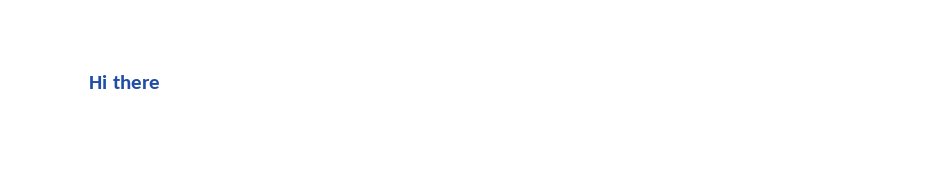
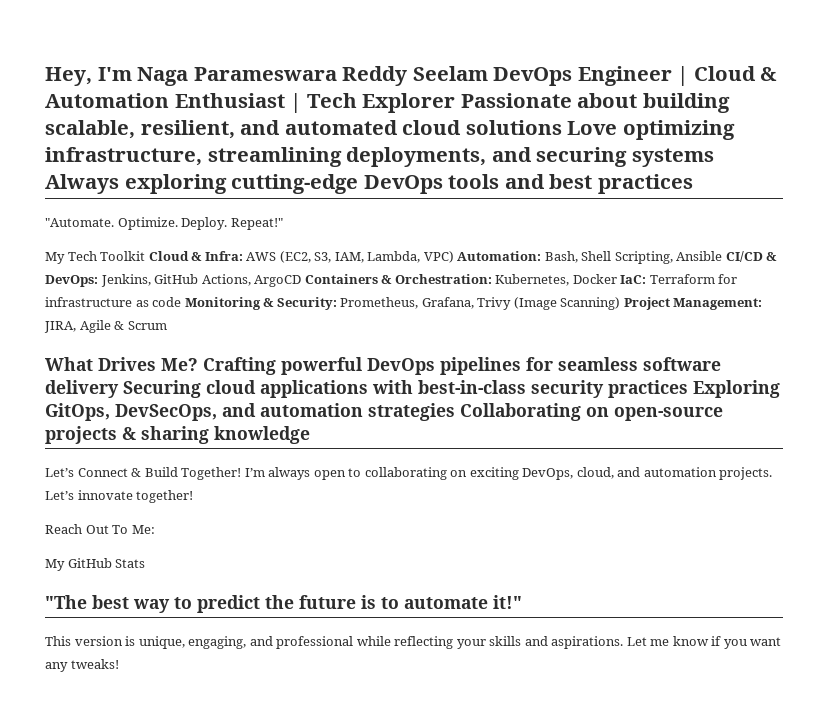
- Hi there
+ Hey, I'm Naga Parameswara Reddy Seelam DevOps Engineer | Cloud & Automation Enthusiast | Tech Explorer Passionate about building scalable, resilient, and automated cloud solutions Love optimizing infrastructure, streamlining deployments, and securing systems Always exploring cutting-edge DevOps tools and best practices
+ "Automate. Optimize. Deploy. Repeat!"
+ My Tech Toolkit Cloud & Infra: AWS (EC2, S3, IAM, Lambda, VPC) Automation: Bash, Shell Scripting, Ansible CI/CD & DevOps: Jenkins, GitHub Actions, ArgoCD Containers & Orchestration: Kubernetes, Docker IaC: Terraform for infrastructure as code Monitoring & Security: Prometheus, Grafana, Trivy (Image Scanning) Project Management: JIRA, Agile & Scrum
+ What Drives Me? Crafting powerful DevOps pipelines for seamless software delivery Securing cloud applications with best-in-class security practices Exploring GitOps, DevSecOps, and automation strategies Collaborating on open-source projects & sharing knowledge
+ Let’s Connect & Build Together! I’m always open to collaborating on exciting DevOps, cloud, and automation projects. Let’s innovate together!
+ Reach Out To Me:
+ My GitHub Stats
+ "The best way to predict the future is to automate it!"
+ This version is unique, engaging, and professional while reflecting your skills and aspirations. Let me know if you want any tweaks!

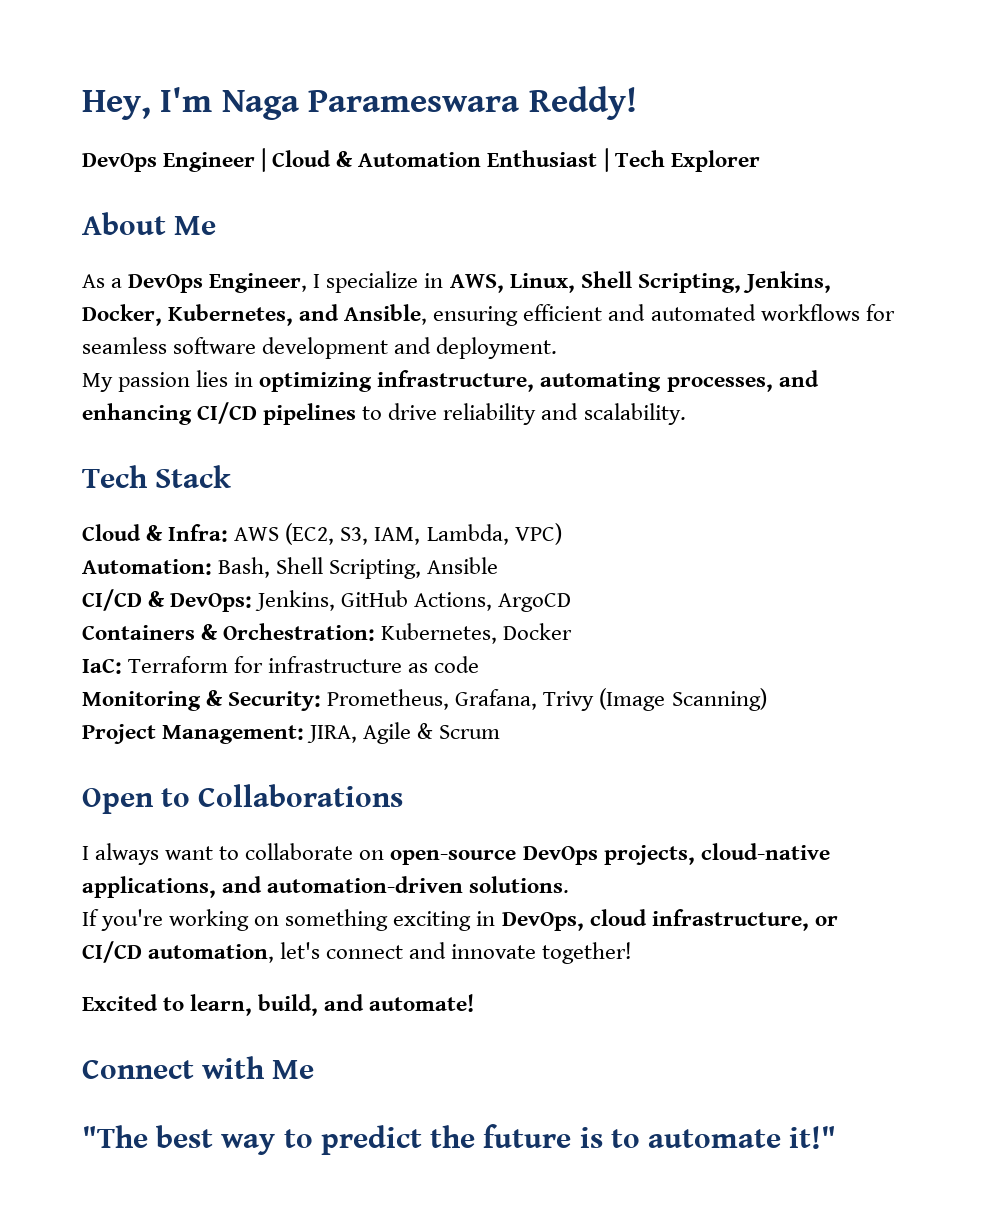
- Hey, I'm Naga Parameswara Reddy Seelam DevOps Engineer | Cloud & Automation Enthusiast | Tech Explorer Passionate about building scalable, resilient, and automated cloud solutions Love optimizing infrastructure, streamlining deployments, and securing systems Always exploring cutting-edge DevOps tools and best practices
- "Automate. Optimize. Deploy. Repeat!"
- My Tech Toolkit Cloud & Infra: AWS (EC2, S3, IAM, Lambda, VPC) Automation: Bash, Shell Scripting, Ansible CI/CD & DevOps: Jenkins, GitHub Actions, ArgoCD Containers & Orchestration: Kubernetes, Docker IaC: Terraform for infrastructure as code Monitoring & Security: Prometheus, Grafana, Trivy (Image Scanning) Project Management: JIRA, Agile & Scrum
+ Hey, I'm Naga Parameswara Reddy!
+ DevOps Engineer | Cloud & Automation Enthusiast | Tech Explorer
+ About Me
+ As a DevOps Engineer, I specialize in AWS, Linux, Shell Scripting, Jenkins, Docker, Kubernetes, and Ansible, ensuring efficient and automated workflows for seamless software development and deployment.
+ My passion lies in optimizing infrastructure, automating processes, and enhancing CI/CD pipelines to drive reliability and scalability.
+ Tech Stack
+ Cloud & Infra: AWS (EC2, S3, IAM, Lambda, VPC)
+ Automation: Bash, Shell Scripting, Ansible
+ CI/CD & DevOps: Jenkins, GitHub Actions, ArgoCD
+ Containers & Orchestration: Kubernetes, Docker
+ IaC: Terraform for infrastructure as code
+ Monitoring & Security: Prometheus, Grafana, Trivy (Image Scanning)
+ Project Management: JIRA, Agile & Scrum
- What Drives Me? Crafting powerful DevOps pipelines for seamless software delivery Securing cloud applications with best-in-class security practices Exploring GitOps, DevSecOps, and automation strategies Collaborating on open-source projects & sharing knowledge
- Let’s Connect & Build Together! I’m always open to collaborating on exciting DevOps, cloud, and automation projects. Let’s innovate together!
- Reach Out To Me:
- My GitHub Stats
+ Open to Collaborations
+ I always want to collaborate on open-source DevOps projects, cloud-native applications, and automation-driven solutions.
+ If you're working on something exciting in DevOps, cloud infrastructure, or CI/CD automation, let's connect and innovate together!
+ Excited to learn, build, and automate!
+ Connect with Me
- This version is unique, engaging, and professional while reflecting your skills and aspirations. Let me know if you want any tweaks!

